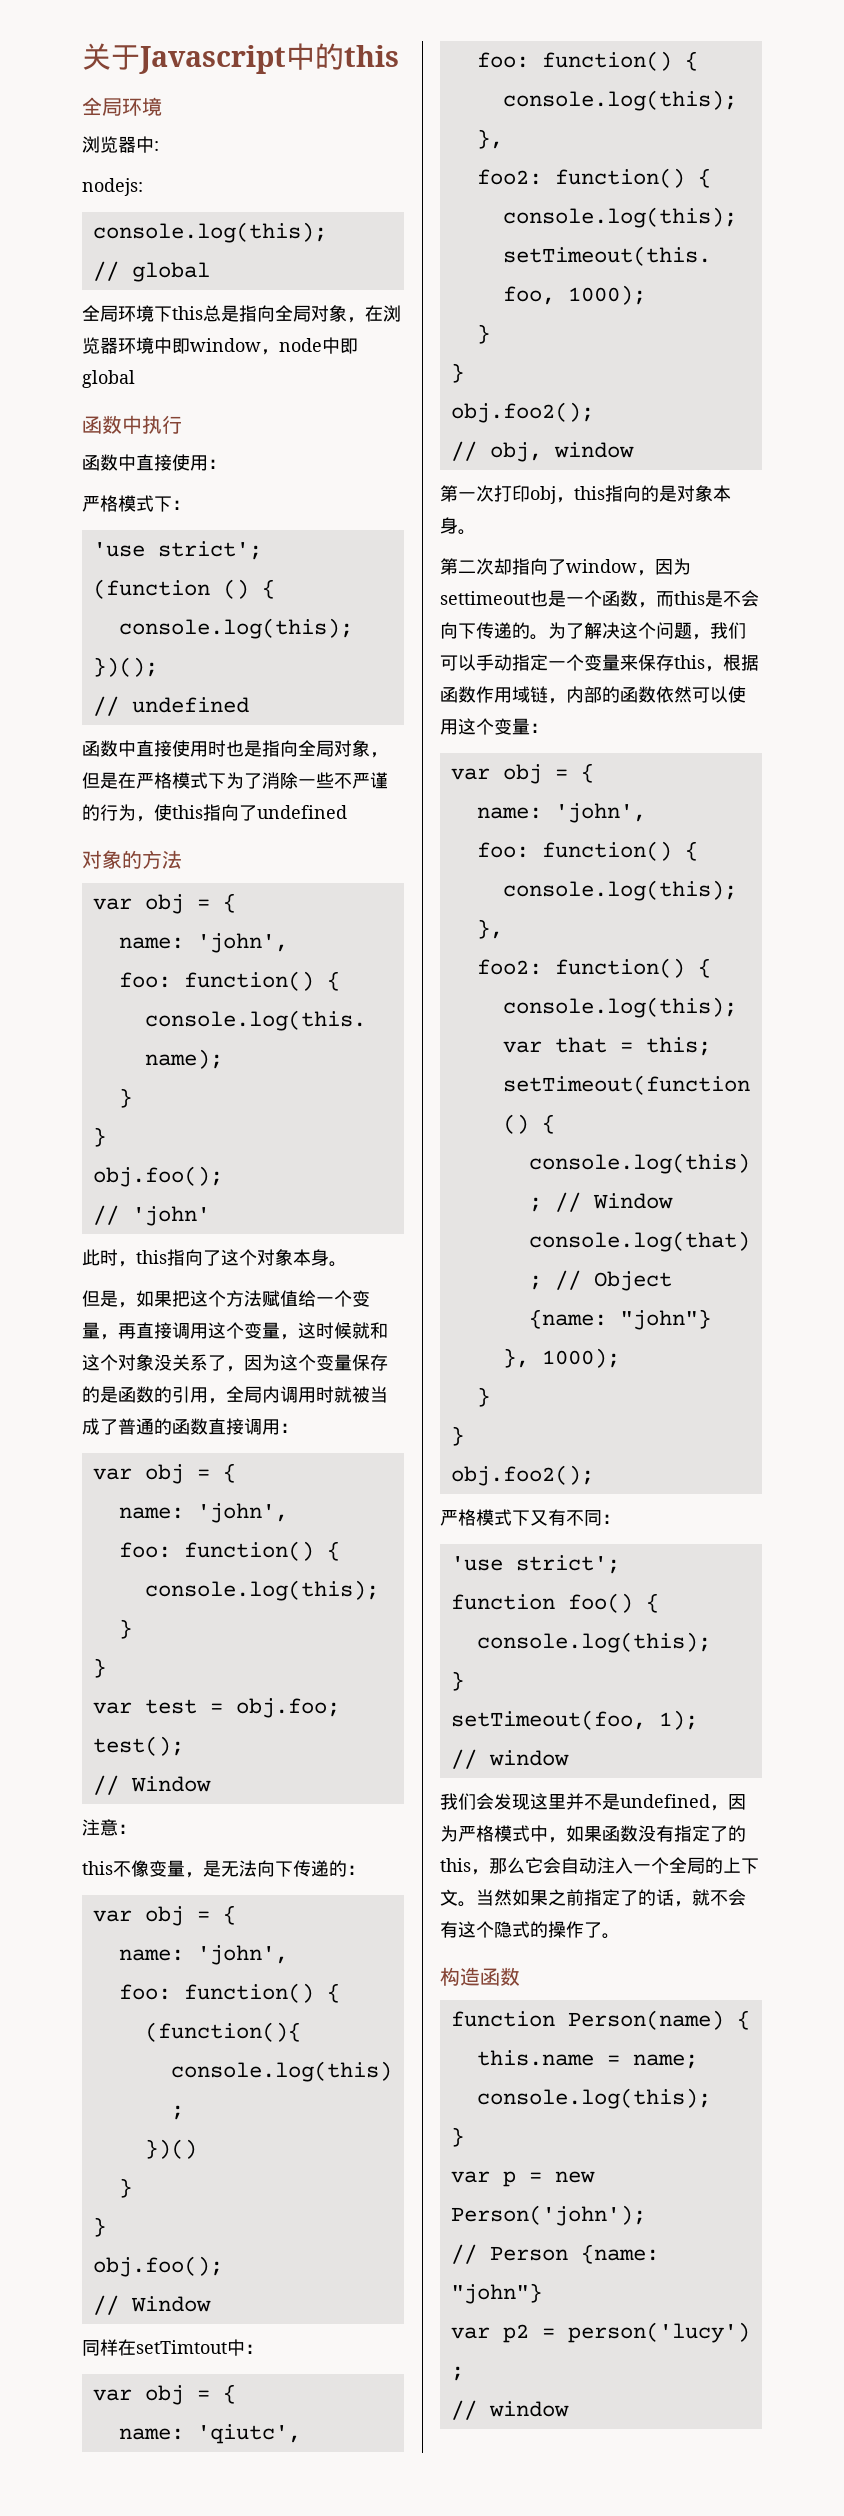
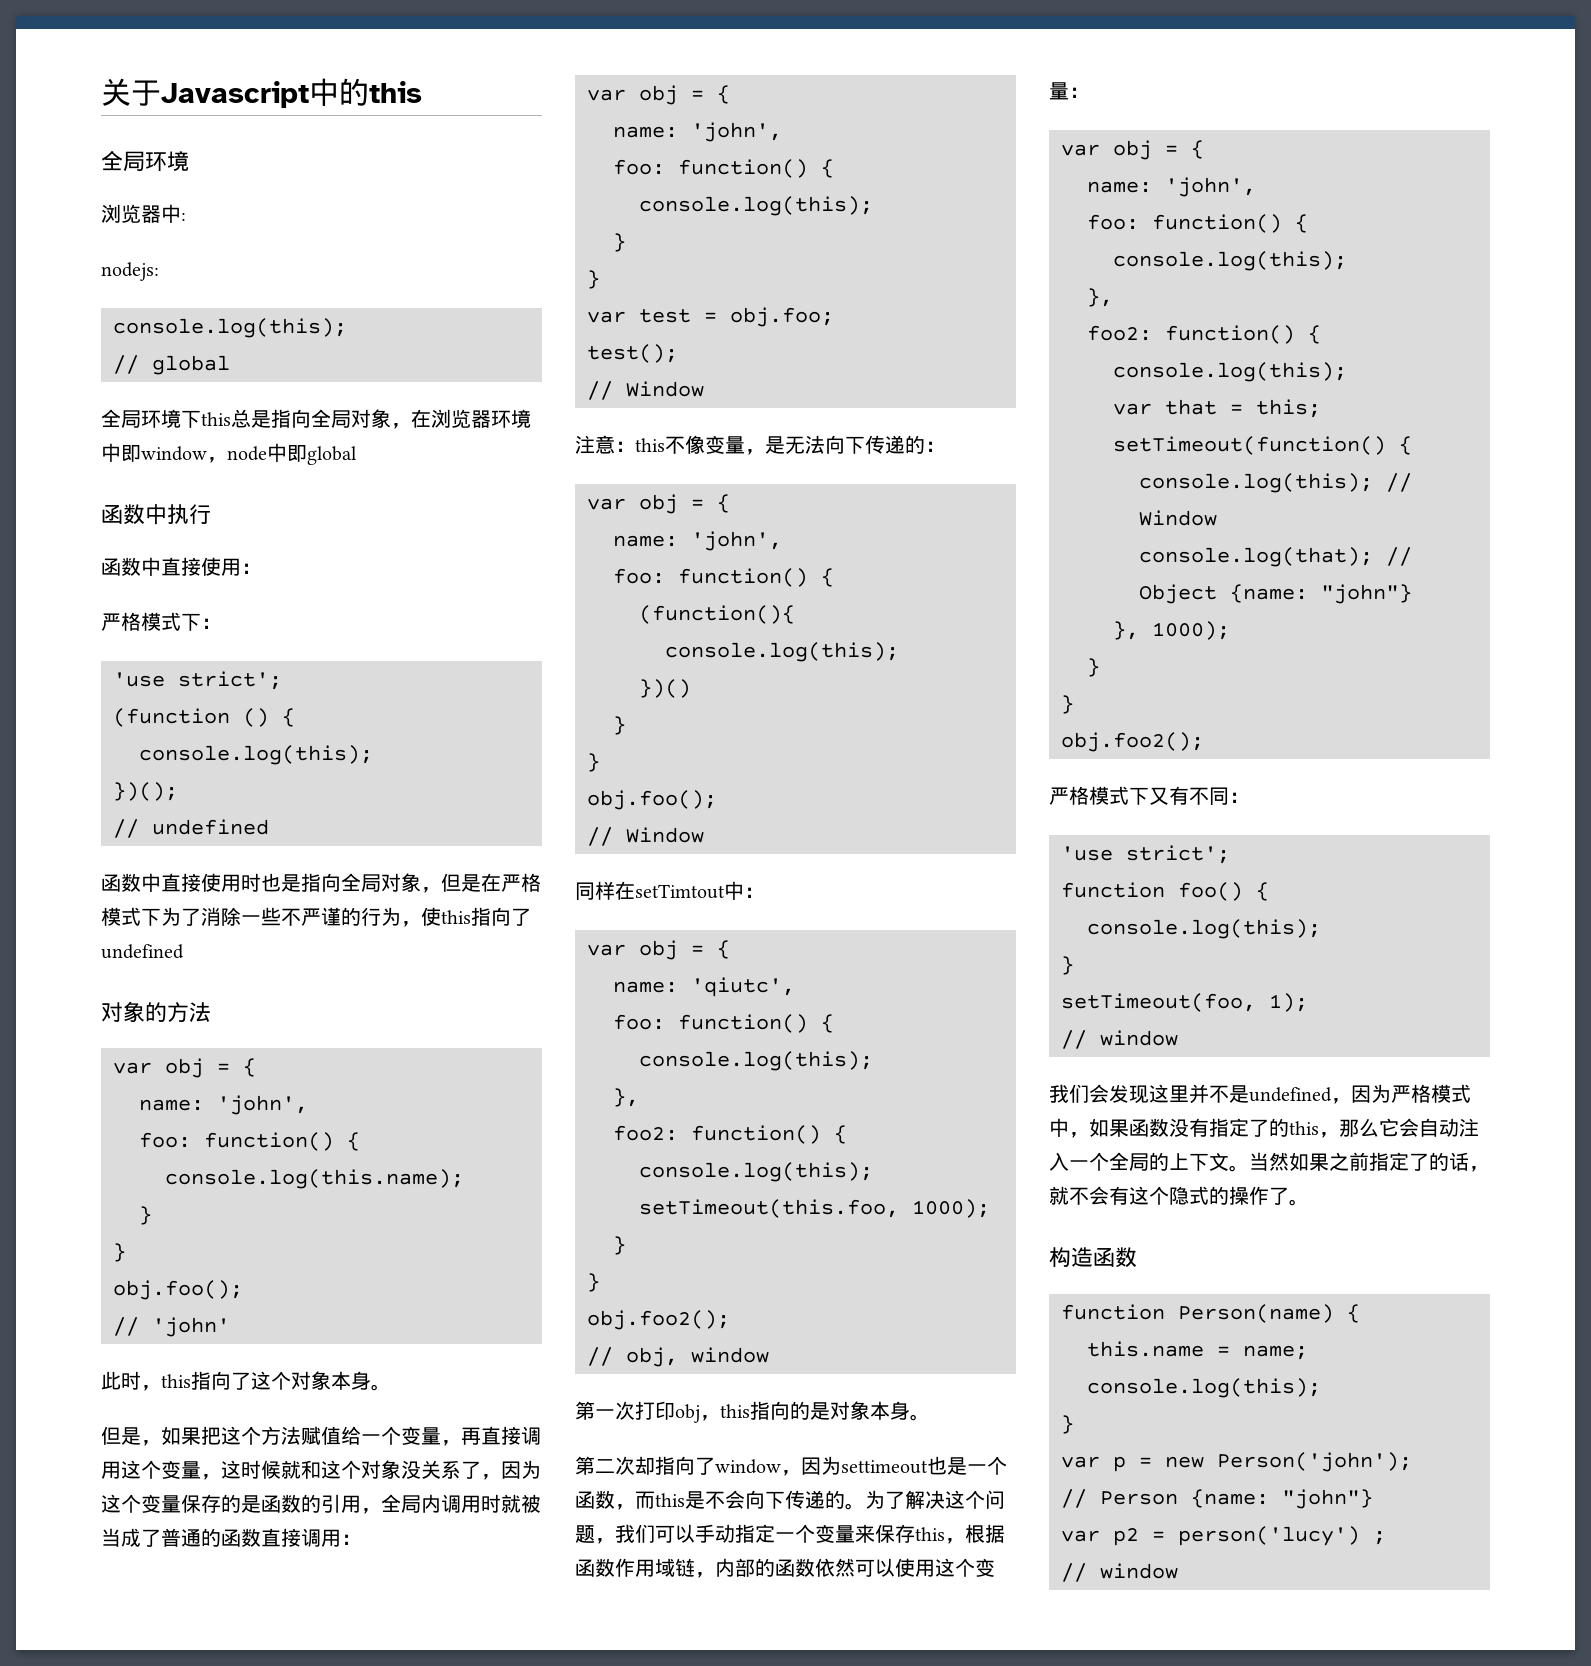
- 注意：
- this不像变量，是无法向下传递的：
+ 注意：this不像变量，是无法向下传递的：

